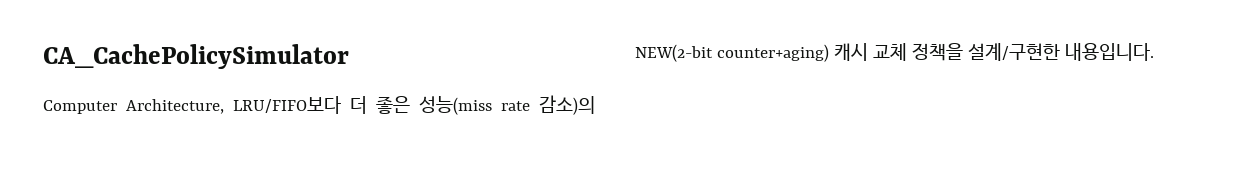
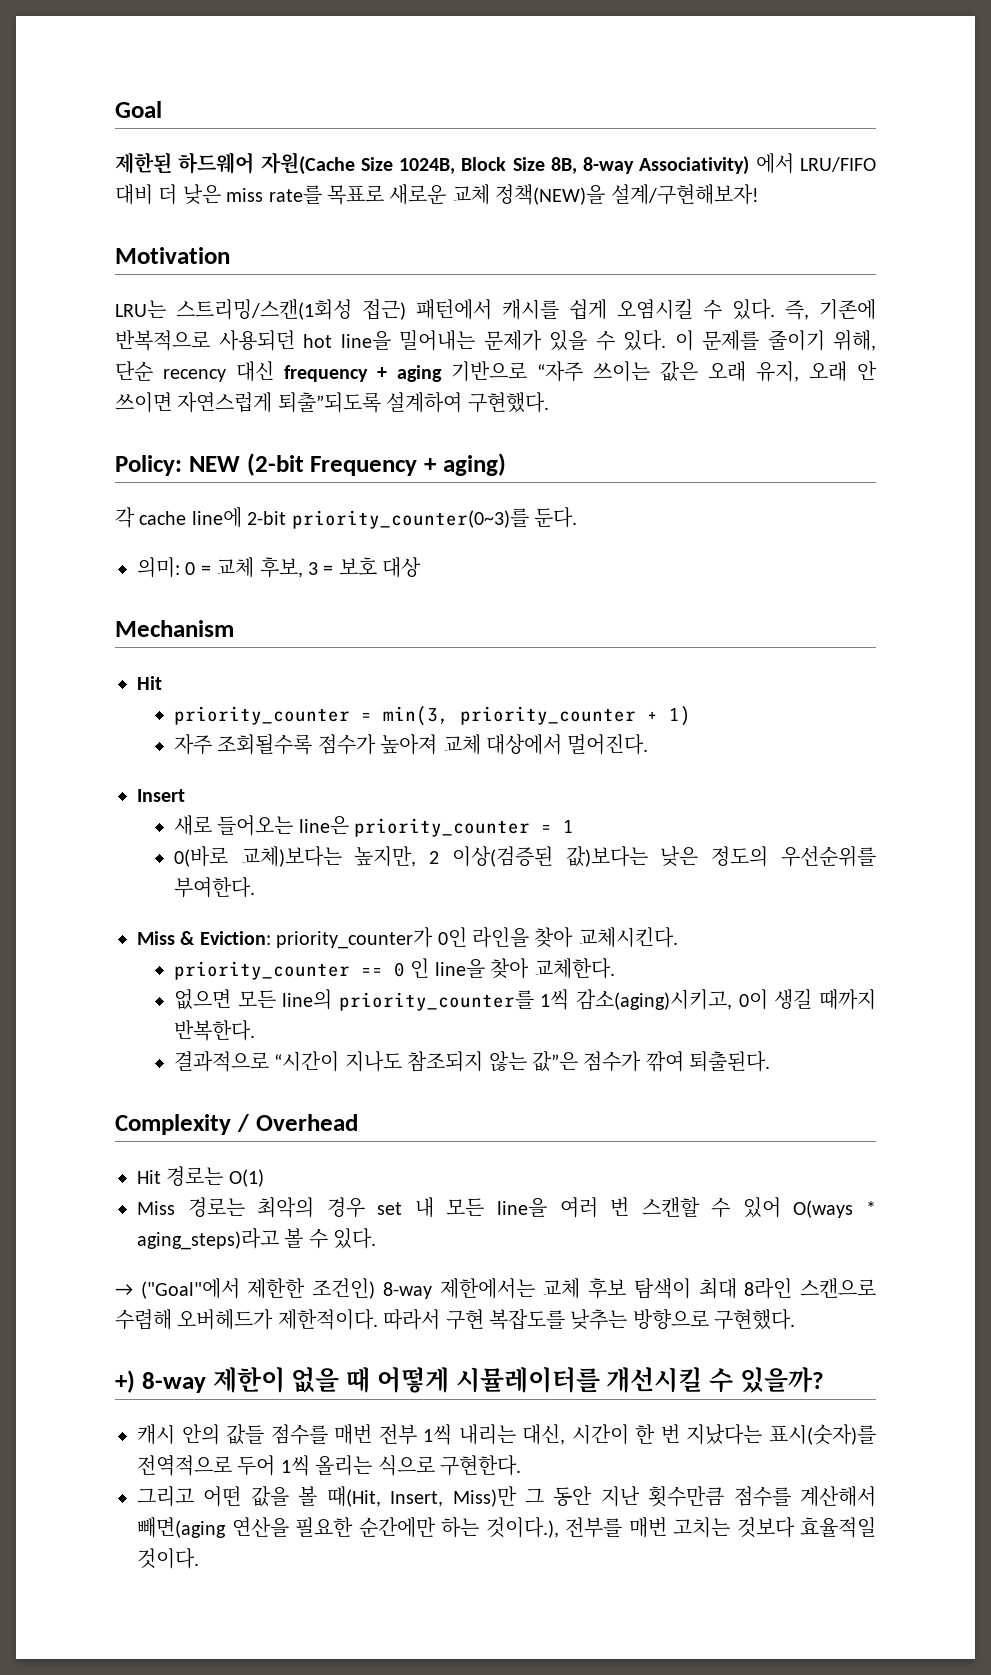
- CA_CachePolicySimulator
- Computer Architecture, LRU/FIFO보다 더 좋은 성능(miss rate 감소)의 NEW(2-bit counter+aging) 캐시 교체 정책을 설계/구현한 내용입니다.
+ Goal
+ 제한된 하드웨어 자원(Cache Size 1024B, Block Size 8B, 8-way Associativity) 에서 LRU/FIFO 대비 더 낮은 miss rate를 목표로 새로운 교체 정책(NEW)을 설계/구현해보자!
+ Motivation
+ LRU는 스트리밍/스캔(1회성 접근) 패턴에서 캐시를 쉽게 오염시킬 수 있다. 즉, 기존에 반복적으로 사용되던 hot line을 밀어내는 문제가 있을 수 있다. 이 문제를 줄이기 위해, 단순 recency 대신 frequency + aging 기반으로 “자주 쓰이는 값은 오래 유지, 오래 안 쓰이면 자연스럽게 퇴출”되도록 설계하여 구현했다.
+ Policy: NEW (2-bit Frequency + aging)
+ 각 cache line에 2-bit priority_counter(0~3)를 둔다.
+ 의미: 0 = 교체 후보, 3 = 보호 대상
+ Mechanism
+ Hit
+ priority_counter = min(3, priority_counter + 1)
+ 자주 조회될수록 점수가 높아져 교체 대상에서 멀어진다.
+ Insert
+ 새로 들어오는 line은 priority_counter = 1
+ 0(바로 교체)보다는 높지만, 2 이상(검증된 값)보다는 낮은 정도의 우선순위를 부여한다.
+ Miss & Eviction: priority_counter가 0인 라인을 찾아 교체시킨다.
+ priority_counter == 0 인 line을 찾아 교체한다.
+ 없으면 모든 line의 priority_counter를 1씩 감소(aging)시키고, 0이 생길 때까지 반복한다.
+ 결과적으로 “시간이 지나도 참조되지 않는 값”은 점수가 깎여 퇴출된다.
+ Complexity / Overhead
+ Hit 경로는 O(1)
+ Miss 경로는 최악의 경우 set 내 모든 line을 여러 번 스캔할 수 있어 O(ways * aging_steps)라고 볼 수 있다.
+ → ("Goal"에서 제한한 조건인) 8-way 제한에서는 교체 후보 탐색이 최대 8라인 스캔으로 수렴해 오버헤드가 제한적이다. 따라서 구현 복잡도를 낮추는 방향으로 구현했다.
+ +) 8-way 제한이 없을 때 어떻게 시뮬레이터를 개선시킬 수 있을까?
+ 캐시 안의 값들 점수를 매번 전부 1씩 내리는 대신, 시간이 한 번 지났다는 표시(숫자)를 전역적으로 두어 1씩 올리는 식으로 구현한다.
+ 그리고 어떤 값을 볼 때(Hit, Insert, Miss)만 그 동안 지난 횟수만큼 점수를 계산해서 빼면(aging 연산을 필요한 순간에만 하는 것이다.), 전부를 매번 고치는 것보다 효율적일 것이다.

